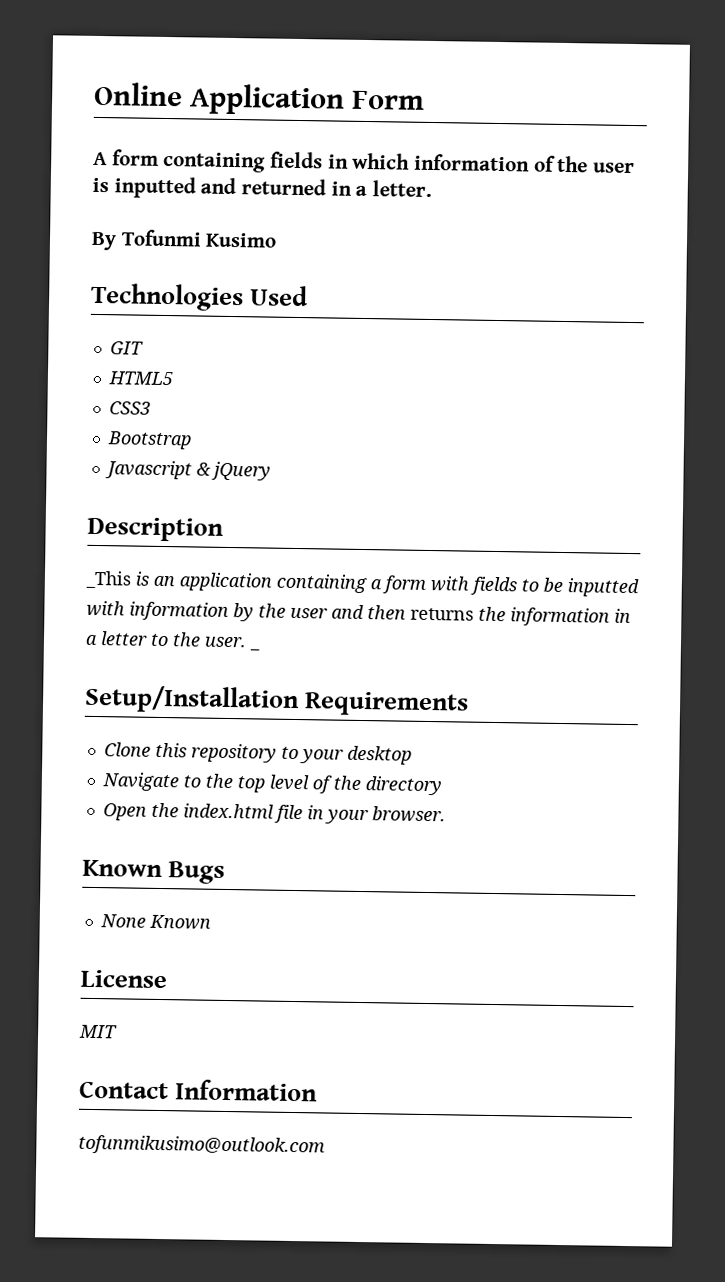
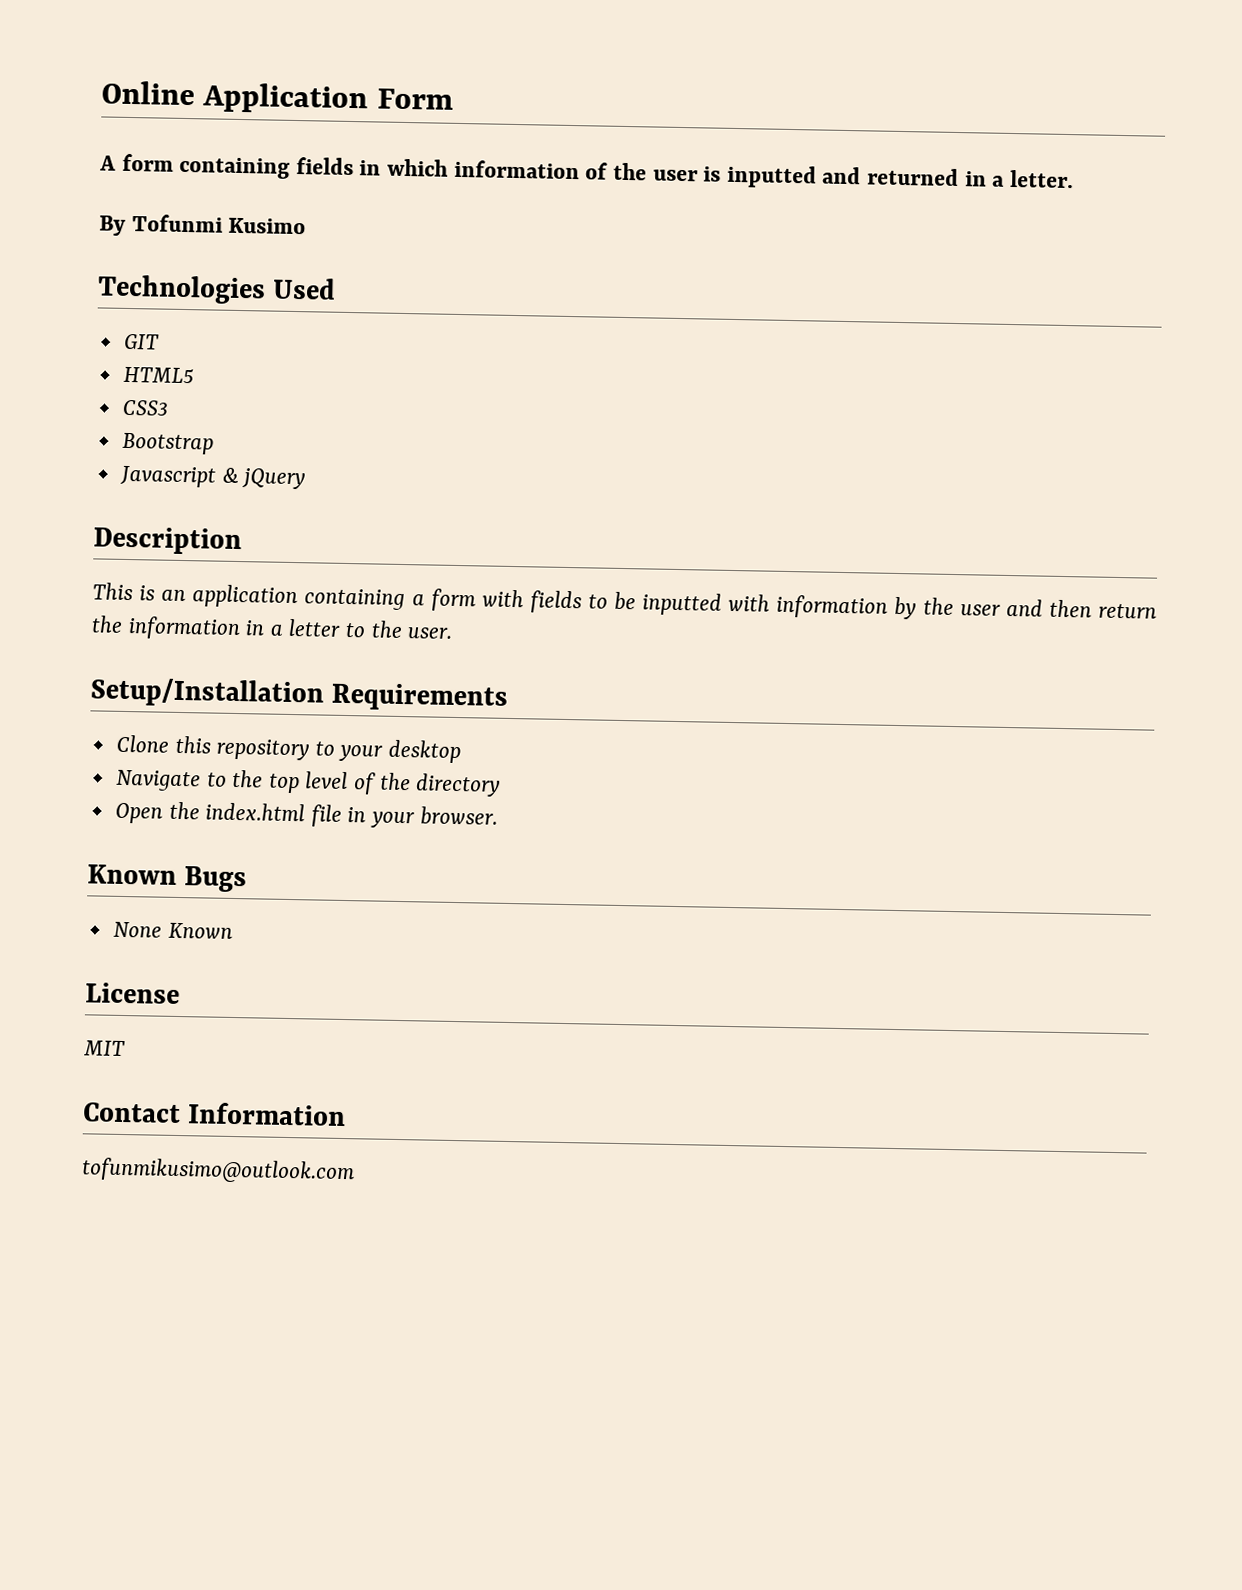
- _This is an application containing a form with fields to be inputted with information by the user and then returns the information in a letter to the user. _
+ This is an application containing a form with fields to be inputted with information by the user and then return the information in a letter to the user.

